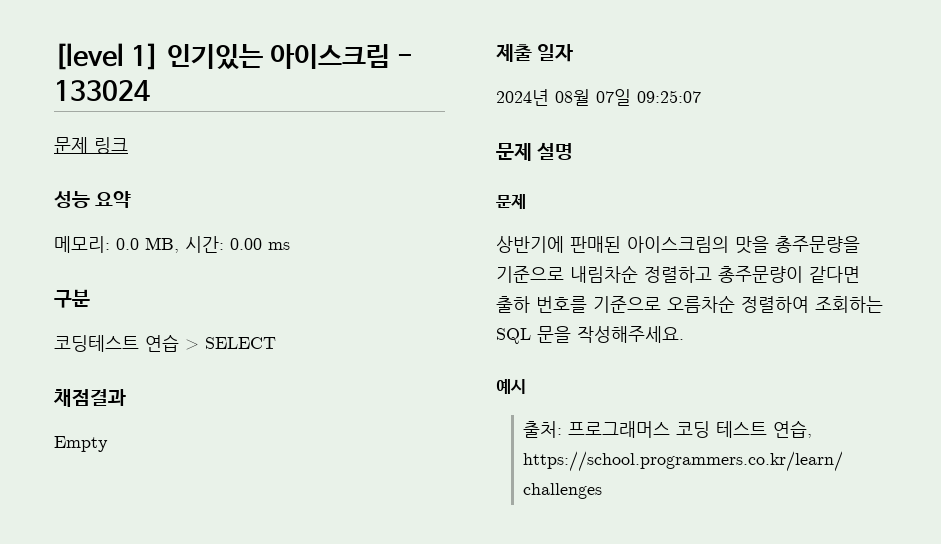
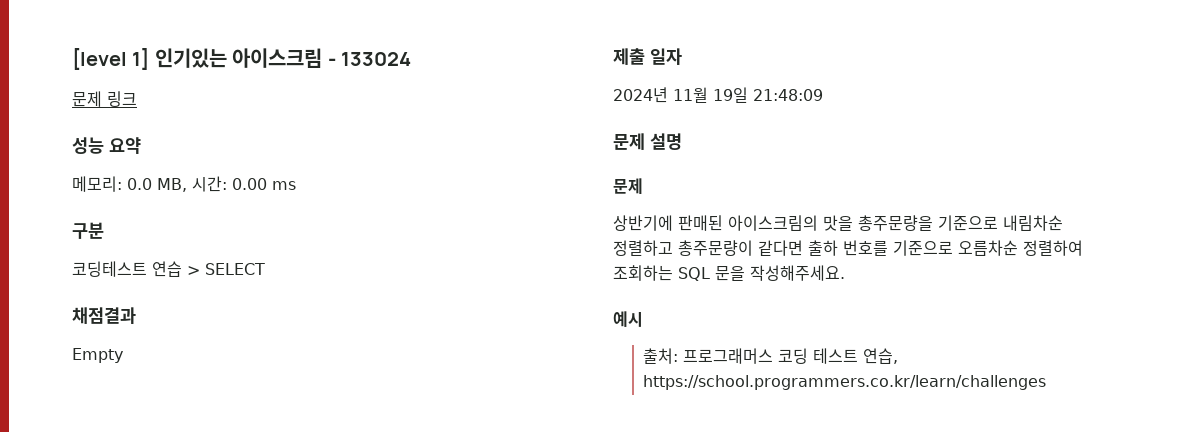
- 2024년 08월 07일 09:25:07
+ 2024년 11월 19일 21:48:09

